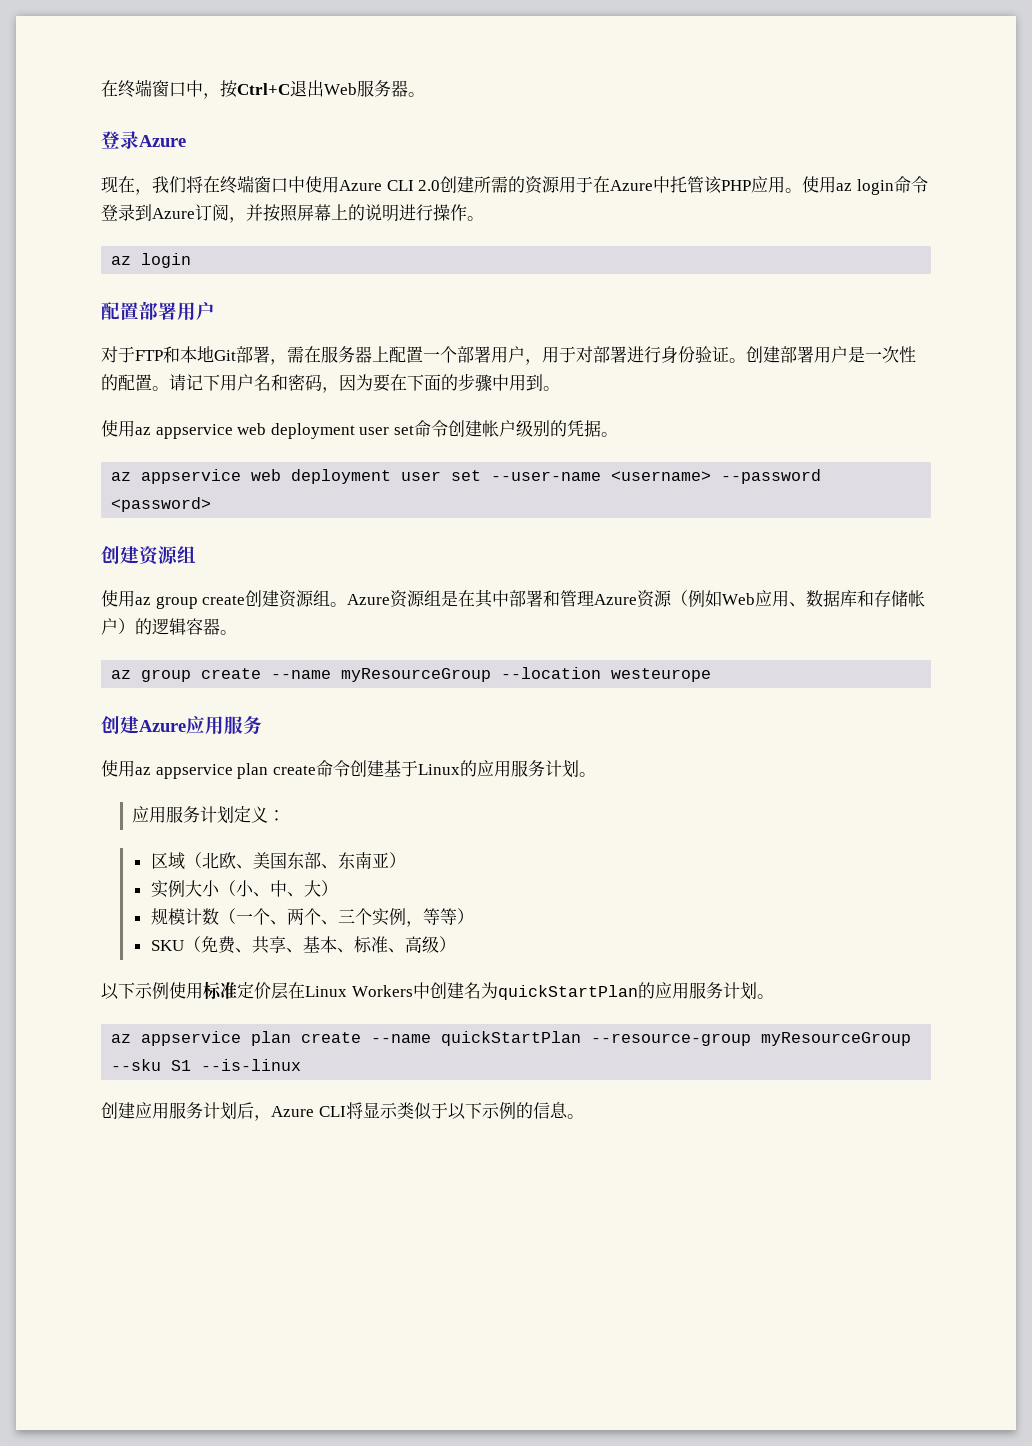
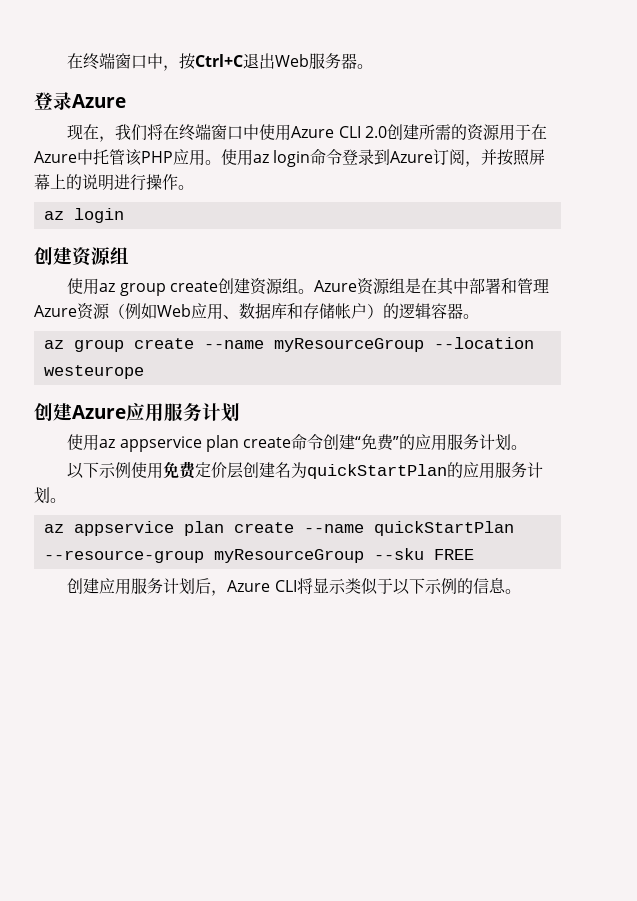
- 配置部署用户
- 对于FTP和本地Git部署，需在服务器上配置一个部署用户，用于对部署进行身份验证。创建部署用户是一次性的配置。请记下用户名和密码，因为要在下面的步骤中用到。
- 使用az appservice web deployment user set命令创建帐户级别的凭据。
- az appservice web deployment user set --user-name <username> --password <password>
- 创建Azure应用服务
+ 创建Azure应用服务计划
- 使用az appservice plan create命令创建基于Linux的应用服务计划。
- 应用服务计划定义：
- 区域（北欧、美国东部、东南亚）
- 实例大小（小、中、大）
- 规模计数（一个、两个、三个实例，等等）
- SKU（免费、共享、基本、标准、高级）
- 以下示例使用标准定价层在Linux Workers中创建名为quickStartPlan的应用服务计划。
+ 使用az appservice plan create命令创建“免费”的应用服务计划。
+ 以下示例使用免费定价层创建名为quickStartPlan的应用服务计划。
- az appservice plan create --name quickStartPlan --resource-group myResourceGroup --sku S1 --is-linux
+ az appservice plan create --name quickStartPlan --resource-group myResourceGroup --sku FREE

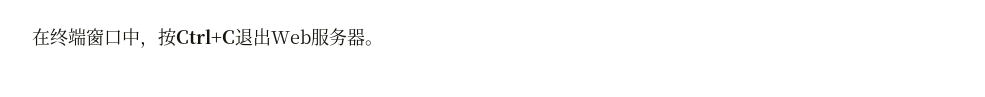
- 登录Azure
- 现在，我们将在终端窗口中使用Azure CLI 2.0创建所需的资源用于在Azure中托管该PHP应用。使用az login命令登录到Azure订阅，并按照屏幕上的说明进行操作。
- az login
- 创建资源组
- 使用az group create创建资源组。Azure资源组是在其中部署和管理Azure资源（例如Web应用、数据库和存储帐户）的逻辑容器。
- az group create --name myResourceGroup --location westeurope
- 创建Azure应用服务计划
- 使用az appservice plan create命令创建“免费”的应用服务计划。
- 以下示例使用免费定价层创建名为quickStartPlan的应用服务计划。
- az appservice plan create --name quickStartPlan --resource-group myResourceGroup --sku FREE
- 创建应用服务计划后，Azure CLI将显示类似于以下示例的信息。

